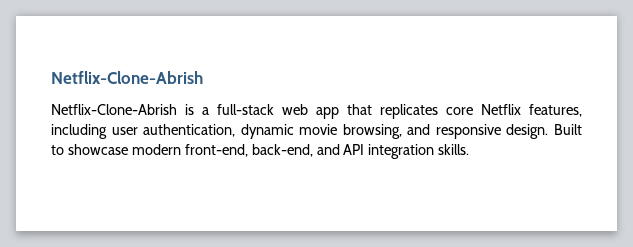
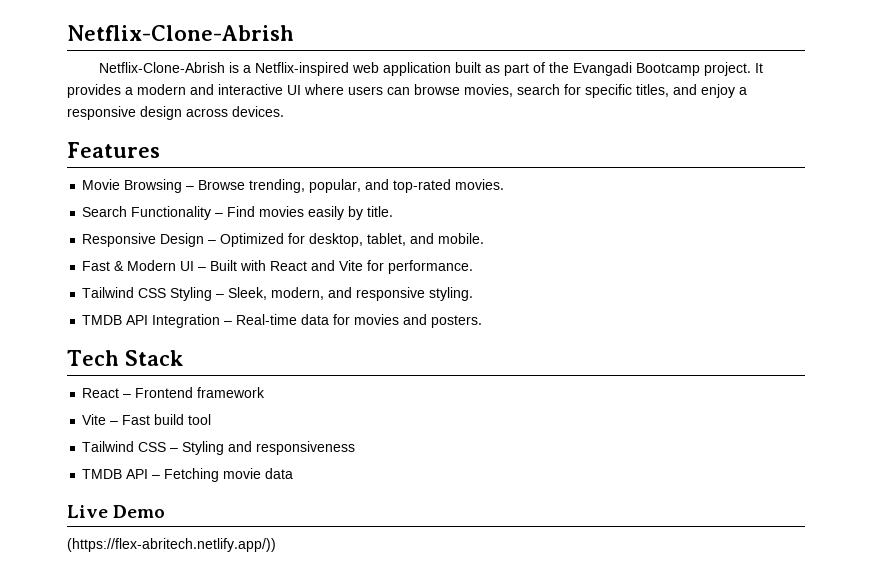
- Netflix-Clone-Abrish is a full-stack web app that replicates core Netflix features, including user authentication, dynamic movie browsing, and responsive design. Built to showcase modern front-end, back-end, and API integration skills.
+ Netflix-Clone-Abrish is a Netflix-inspired web application built as part of the Evangadi Bootcamp project. It provides a modern and interactive UI where users can browse movies, search for specific titles, and enjoy a responsive design across devices.
+ Features
+ Movie Browsing – Browse trending, popular, and top-rated movies.
+ Search Functionality – Find movies easily by title.
+ Responsive Design – Optimized for desktop, tablet, and mobile.
+ Fast & Modern UI – Built with React and Vite for performance.
+ Tailwind CSS Styling – Sleek, modern, and responsive styling.
+ TMDB API Integration – Real-time data for movies and posters.
+ Tech Stack
+ React – Frontend framework
+ Vite – Fast build tool
+ Tailwind CSS – Styling and responsiveness
+ TMDB API – Fetching movie data
+ Live Demo
+ (https://flex-abritech.netlify.app/))

